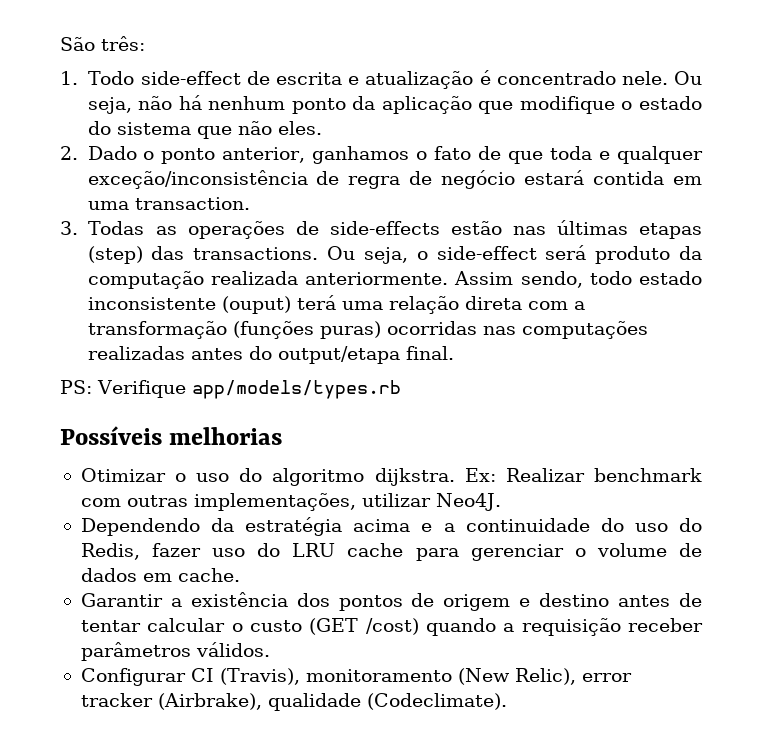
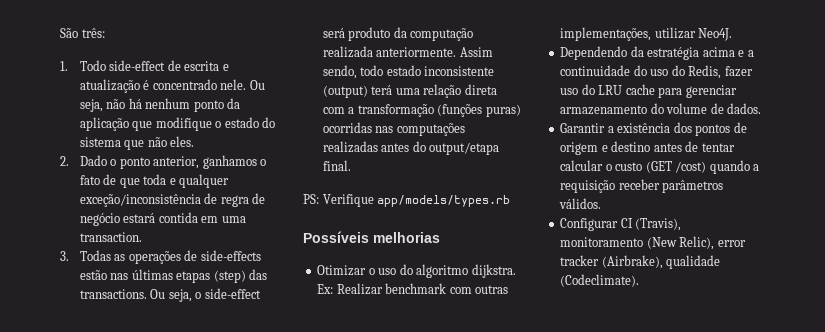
- Assim sendo, todo estado inconsistente (ouput) terá uma relação direta com a transformação (funções puras) ocorridas nas computações realizadas antes do output/etapa final.
+ Assim sendo, todo estado inconsistente (output) terá uma relação direta com a transformação (funções puras) ocorridas nas computações realizadas antes do output/etapa final.
- Dependendo da estratégia acima e a continuidade do uso do Redis, fazer uso do LRU cache para gerenciar o volume de dados em cache.
+ Dependendo da estratégia acima e a continuidade do uso do Redis, fazer uso do LRU cache para gerenciar armazenamento do volume de dados.

